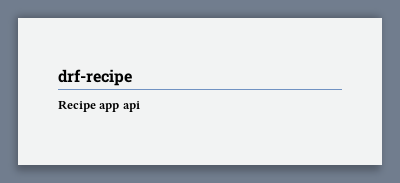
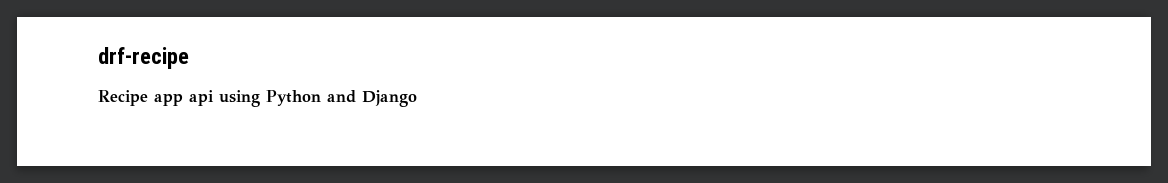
- Recipe app api
+ Recipe app api using Python and Django

